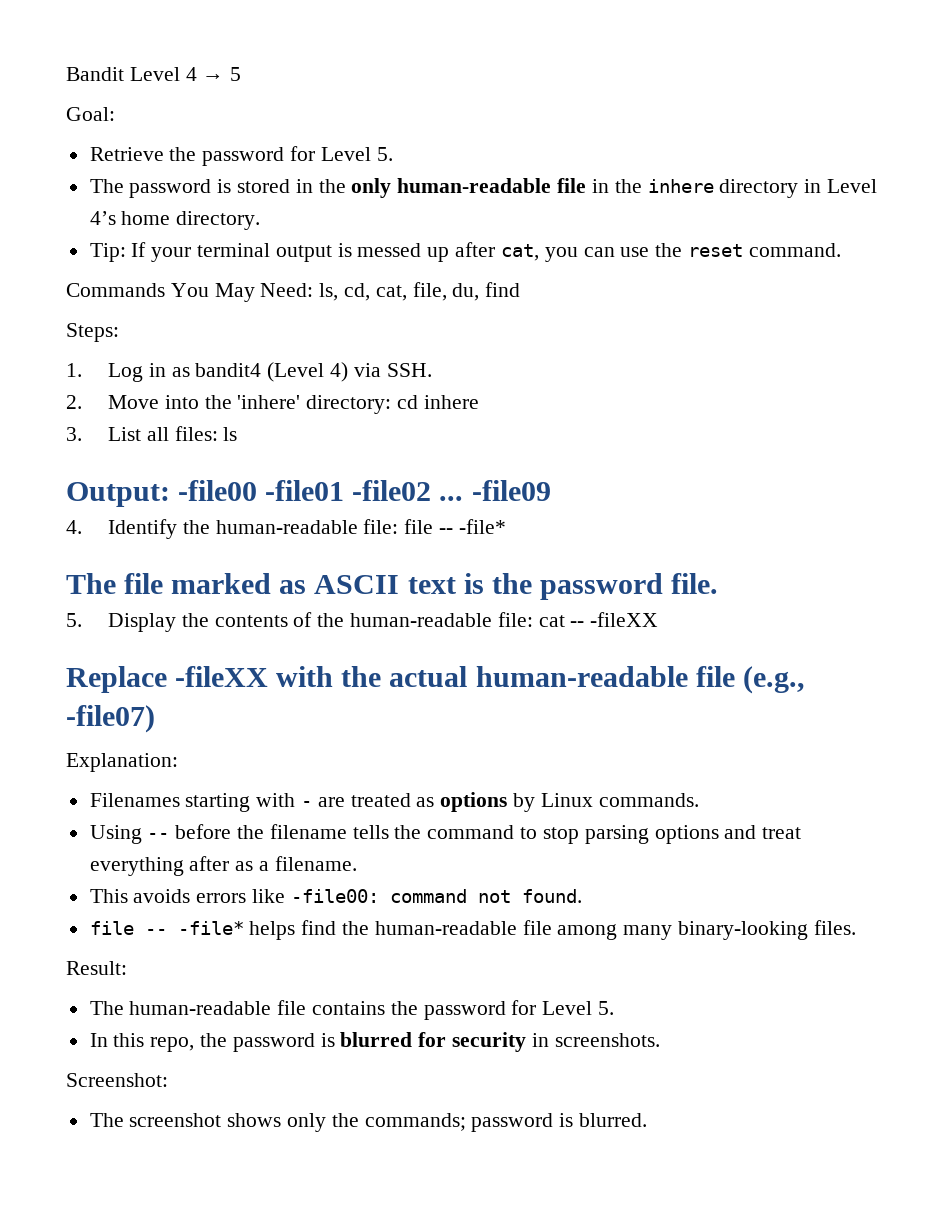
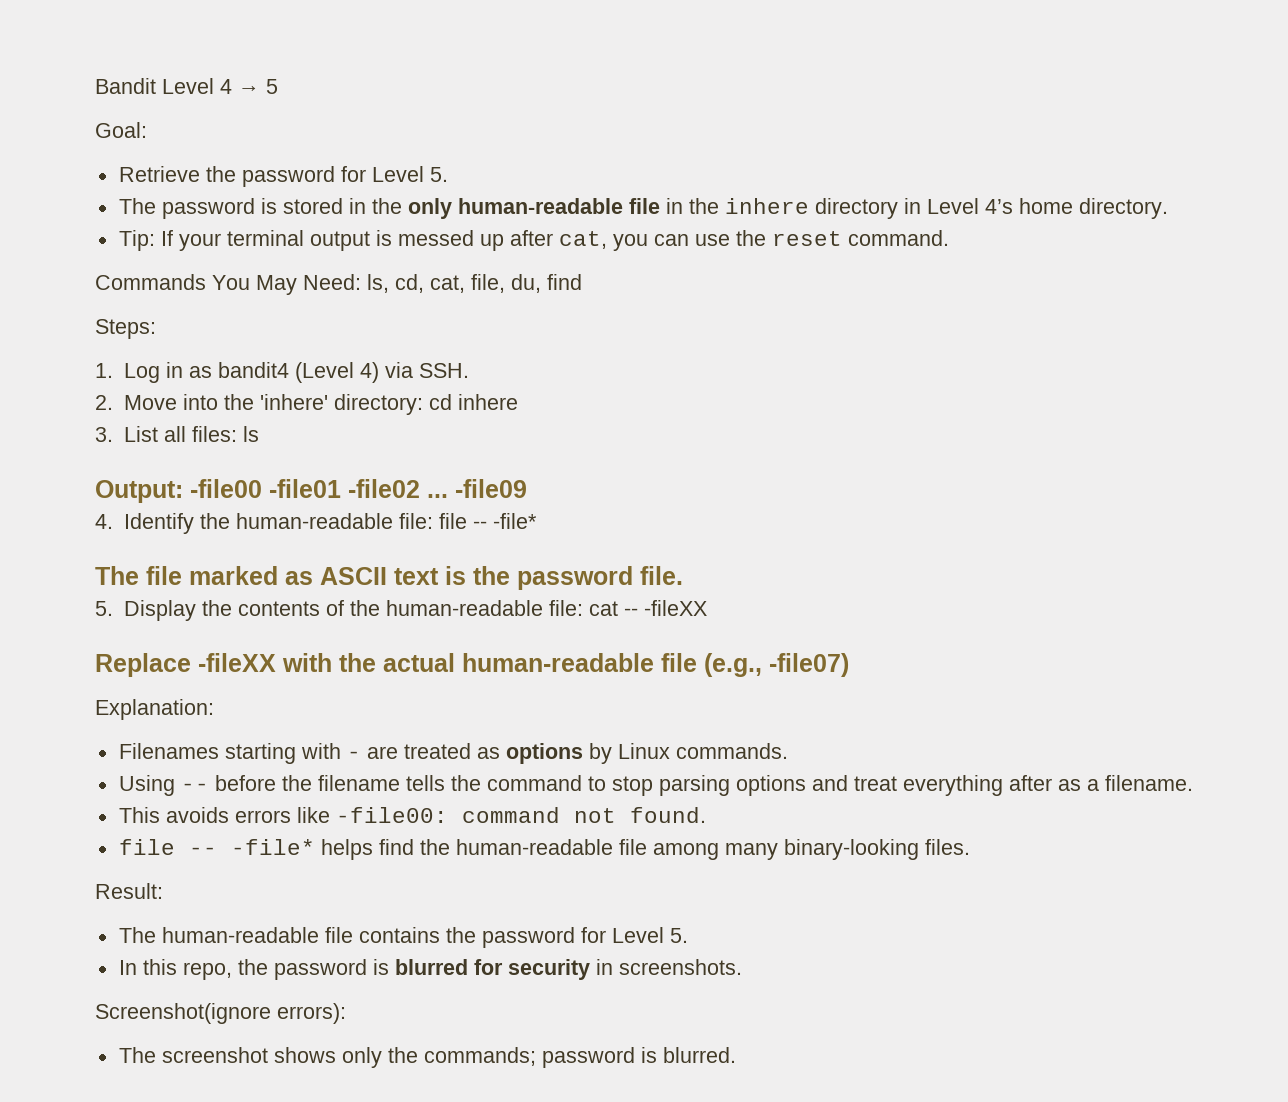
- Screenshot:
+ Screenshot(ignore errors):

